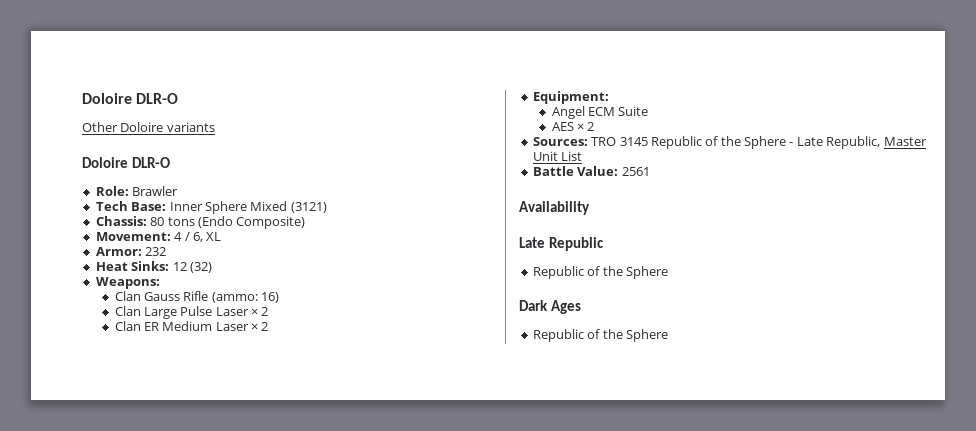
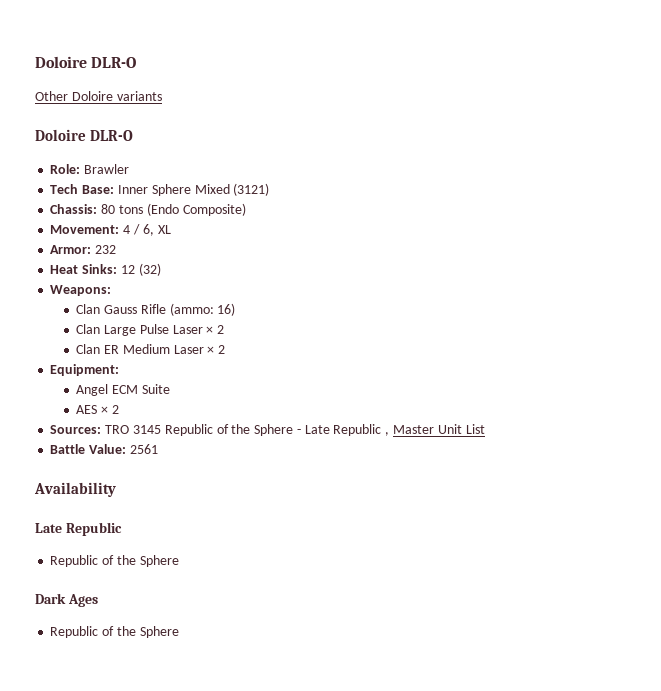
- Sources: TRO 3145 Republic of the Sphere - Late Republic, Master Unit List
+ Sources: TRO 3145 Republic of the Sphere - Late Republic , Master Unit List

